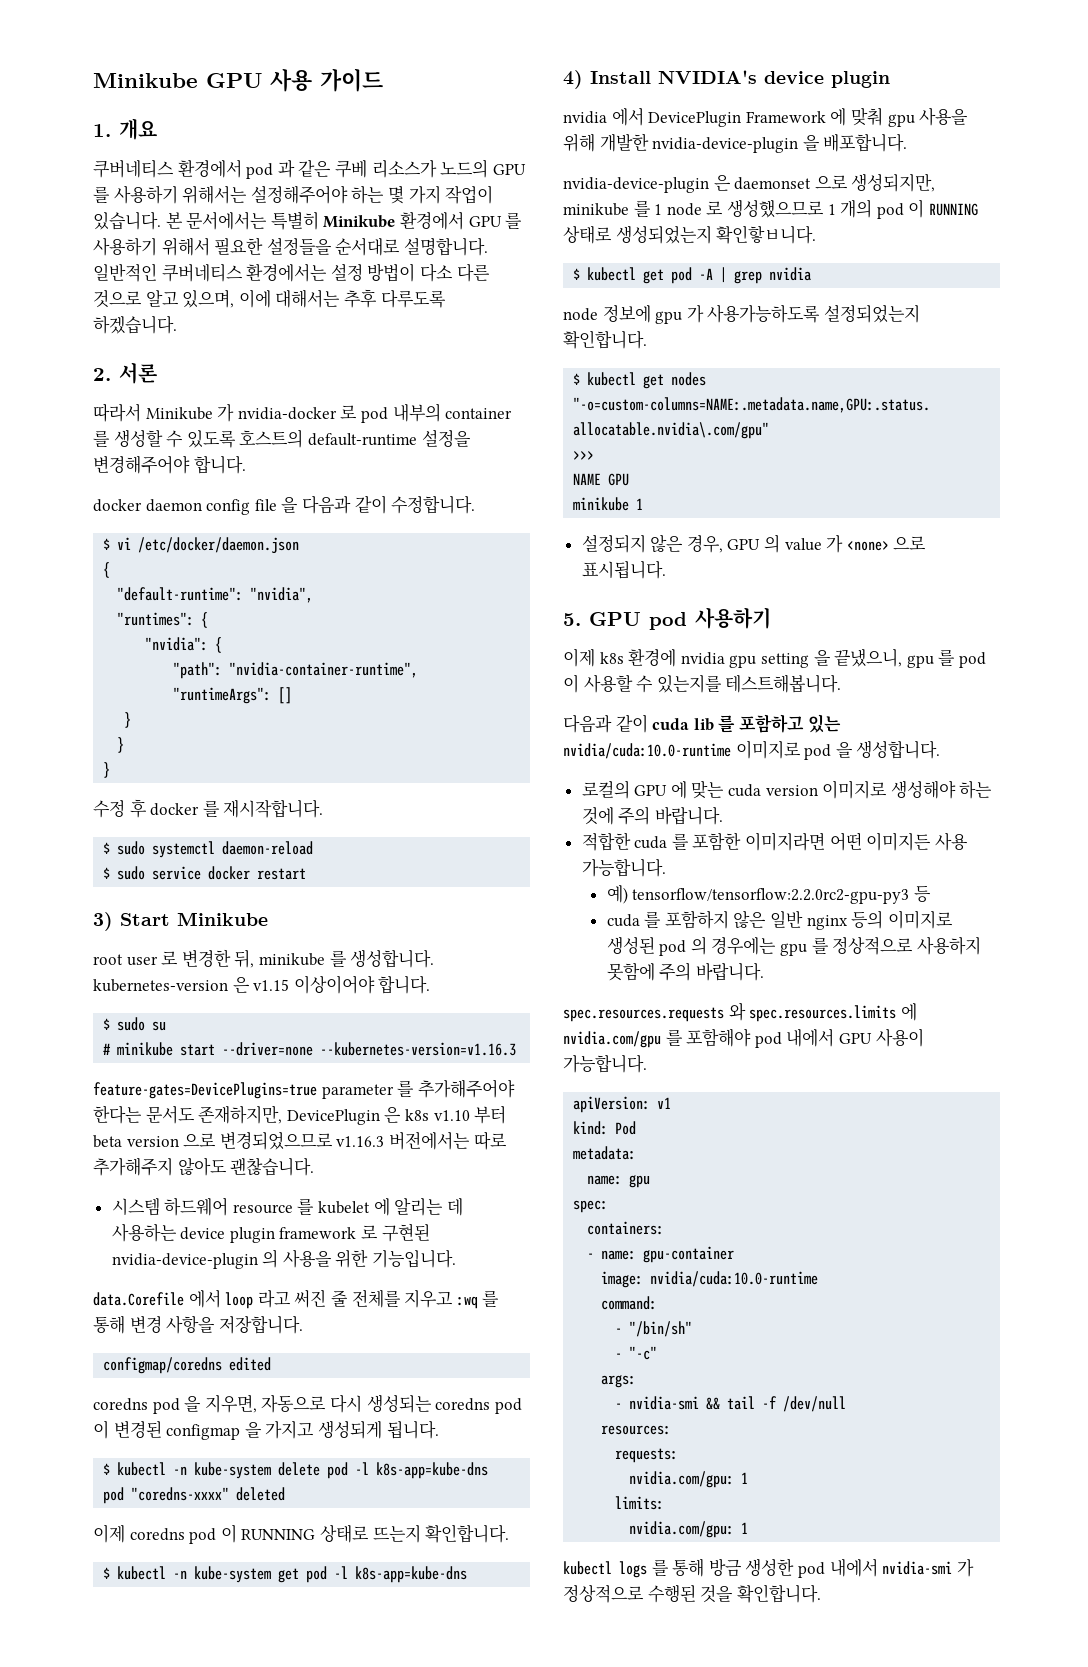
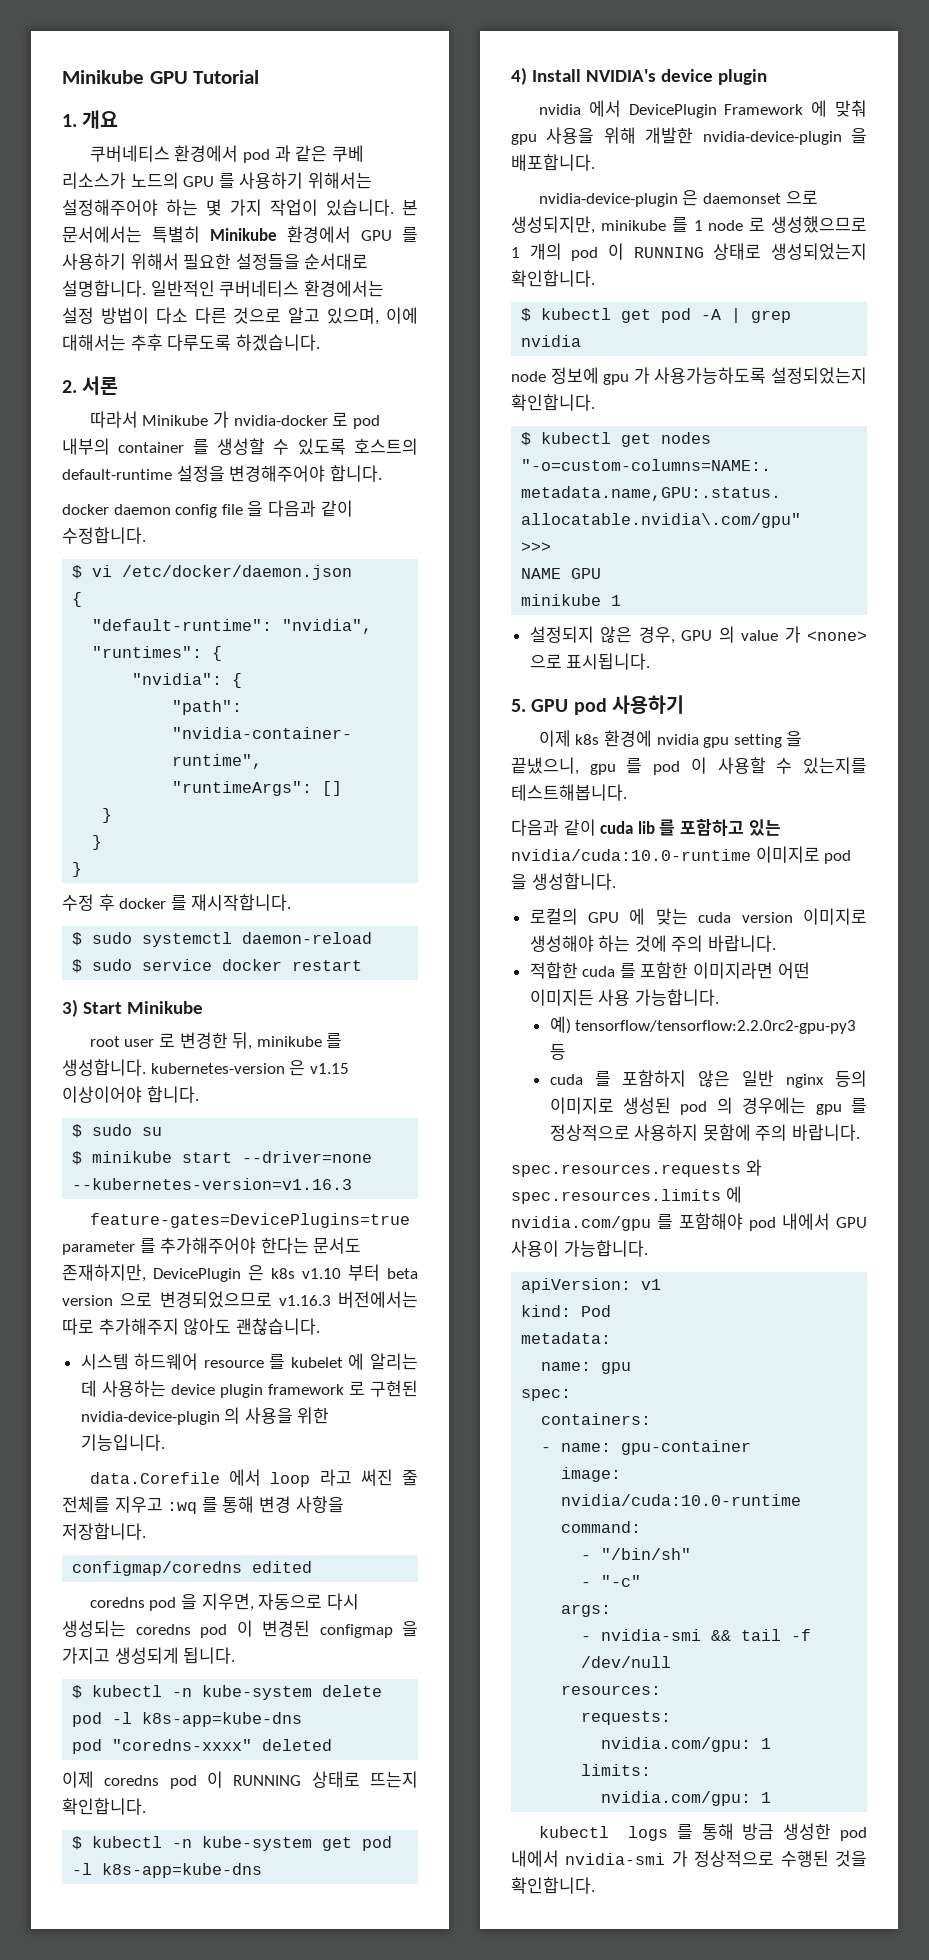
- Minikube GPU 사용 가이드
+ Minikube GPU Tutorial
- # minikube start --driver=none --kubernetes-version=v1.16.3
+ $ minikube start --driver=none --kubernetes-version=v1.16.3
- nvidia-device-plugin 은 daemonset 으로 생성되지만, minikube 를 1 node 로 생성했으므로 1 개의 pod 이 RUNNING 상태로 생성되었는지 확인핳ㅂ니다.
+ nvidia-device-plugin 은 daemonset 으로 생성되지만, minikube 를 1 node 로 생성했으므로 1 개의 pod 이 RUNNING 상태로 생성되었는지 확인합니다.

